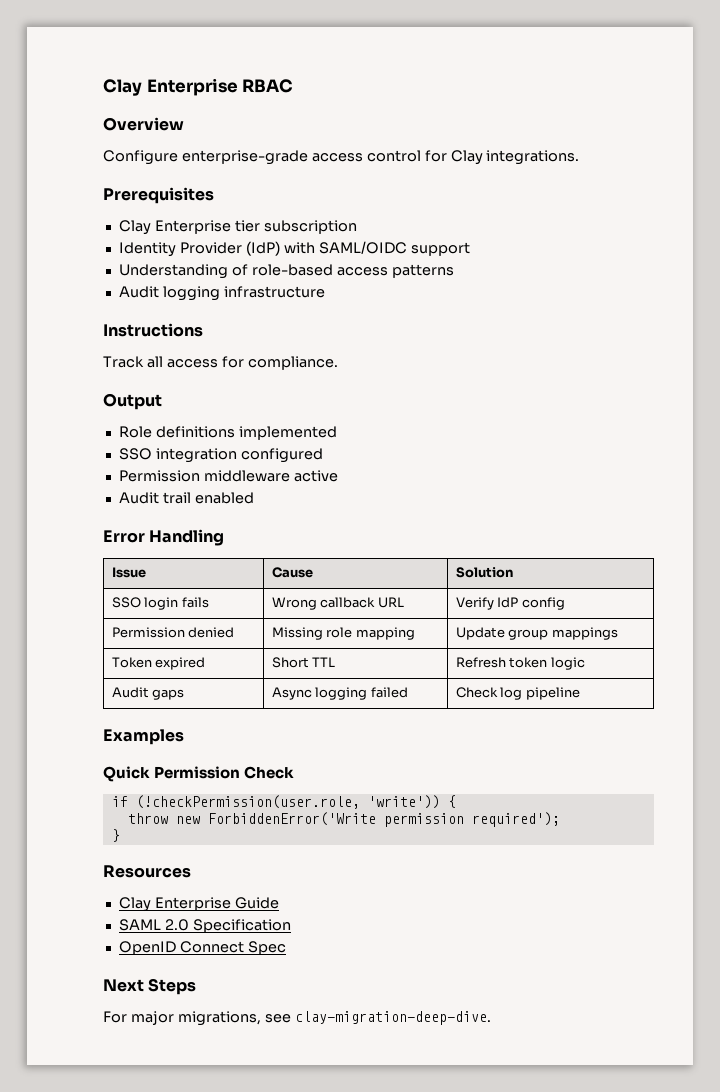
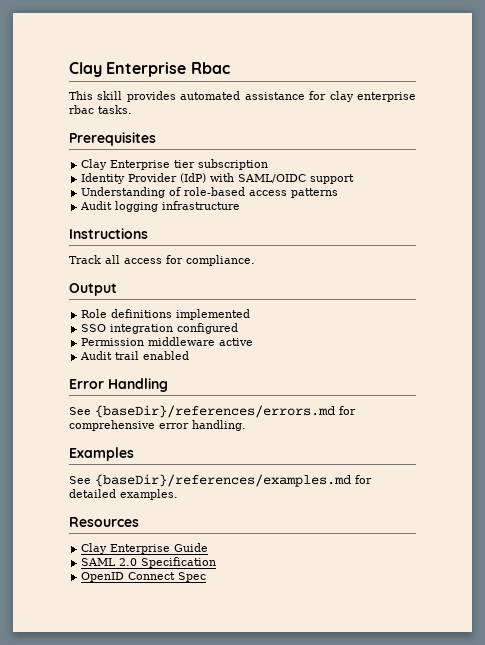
- Clay Enterprise RBAC
- Overview
- Configure enterprise-grade access control for Clay integrations.
+ Clay Enterprise Rbac
+ This skill provides automated assistance for clay enterprise rbac tasks.
- Issue | Cause | Solution
- SSO login fails | Wrong callback URL | Verify IdP config
- Permission denied | Missing role mapping | Update group mappings
- Token expired | Short TTL | Refresh token logic
- Audit gaps | Async logging failed | Check log pipeline
+ See {baseDir}/references/errors.md for comprehensive error handling.
  Examples
- Quick Permission Check
- if (!checkPermission(user.role, 'write')) {
- throw new ForbiddenError('Write permission required');
- }
+ See {baseDir}/references/examples.md for detailed examples.
- Next Steps
- For major migrations, see clay-migration-deep-dive.

